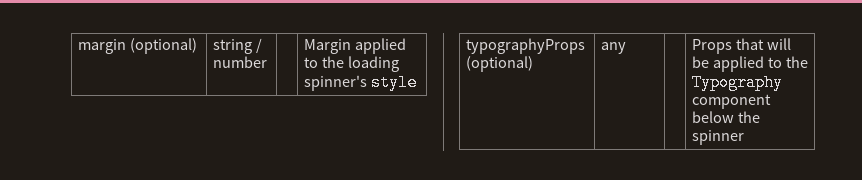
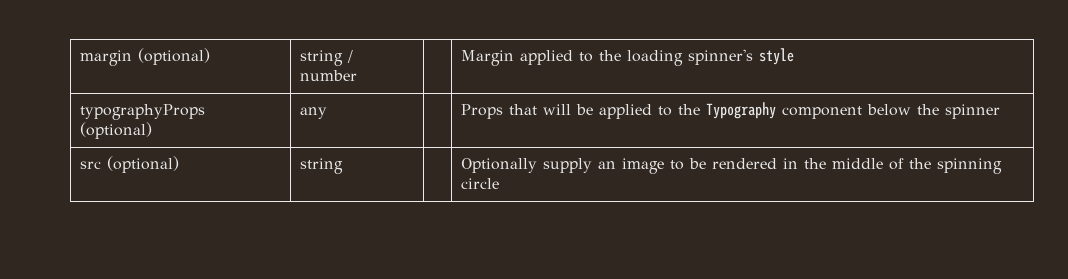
+ src (optional) | string | | Optionally supply an image to be rendered in the middle of the spinning circle

